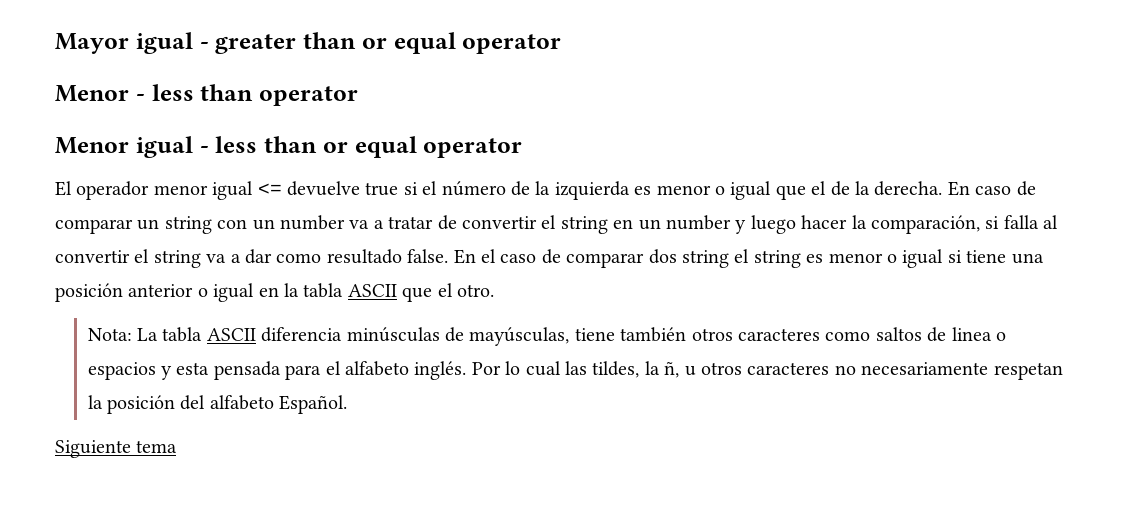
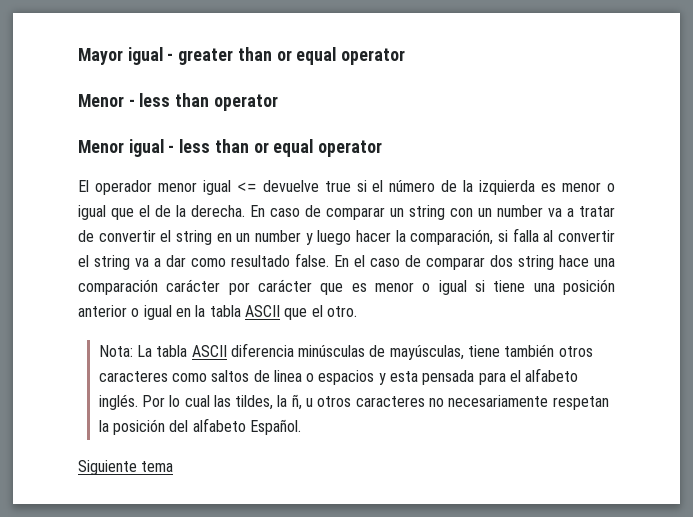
- En el caso de comparar dos string el string es menor o igual si tiene una posición anterior o igual en la tabla ASCII que el otro.
+ En el caso de comparar dos string hace una comparación carácter por carácter que es menor o igual si tiene una posición anterior o igual en la tabla ASCII que el otro.

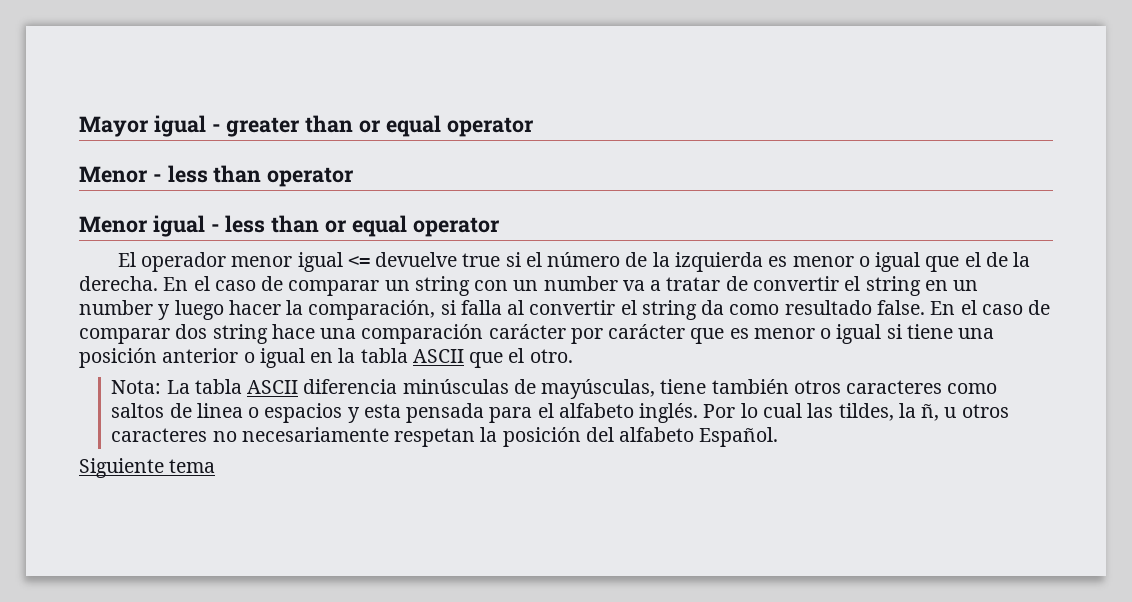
- En caso de comparar un string con un number va a tratar de convertir el string en un number y luego hacer la comparación, si falla al convertir el string va a dar como resultado false.
+ En el caso de comparar un string con un number va a tratar de convertir el string en un number y luego hacer la comparación, si falla al convertir el string da como resultado false.

